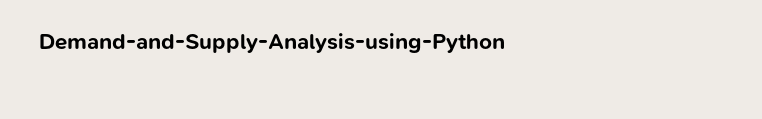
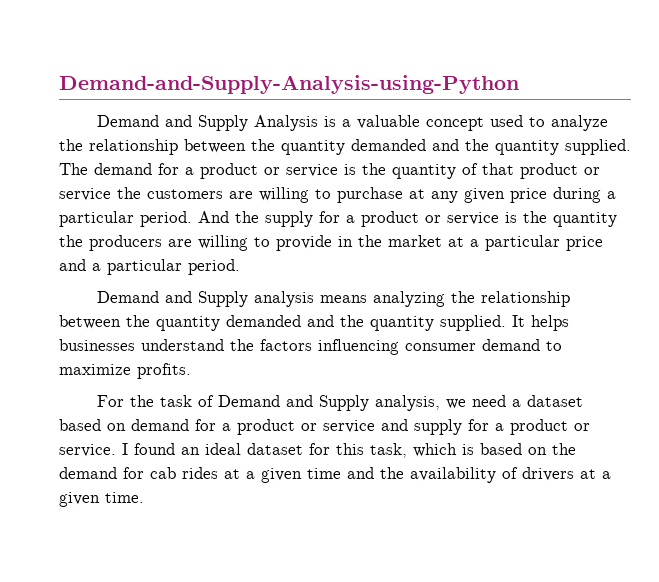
+ Demand and Supply Analysis is a valuable concept used to analyze the relationship between the quantity demanded and the quantity supplied. The demand for a product or service is the quantity of that product or service the customers are willing to purchase at any given price during a particular period. And the supply for a product or service is the quantity the producers are willing to provide in the market at a particular price and a particular period.
+ Demand and Supply analysis means analyzing the relationship between the quantity demanded and the quantity supplied. It helps businesses understand the factors influencing consumer demand to maximize profits.
+ For the task of Demand and Supply analysis, we need a dataset based on demand for a product or service and supply for a product or service. I found an ideal dataset for this task, which is based on the demand for cab rides at a given time and the availability of drivers at a given time.

